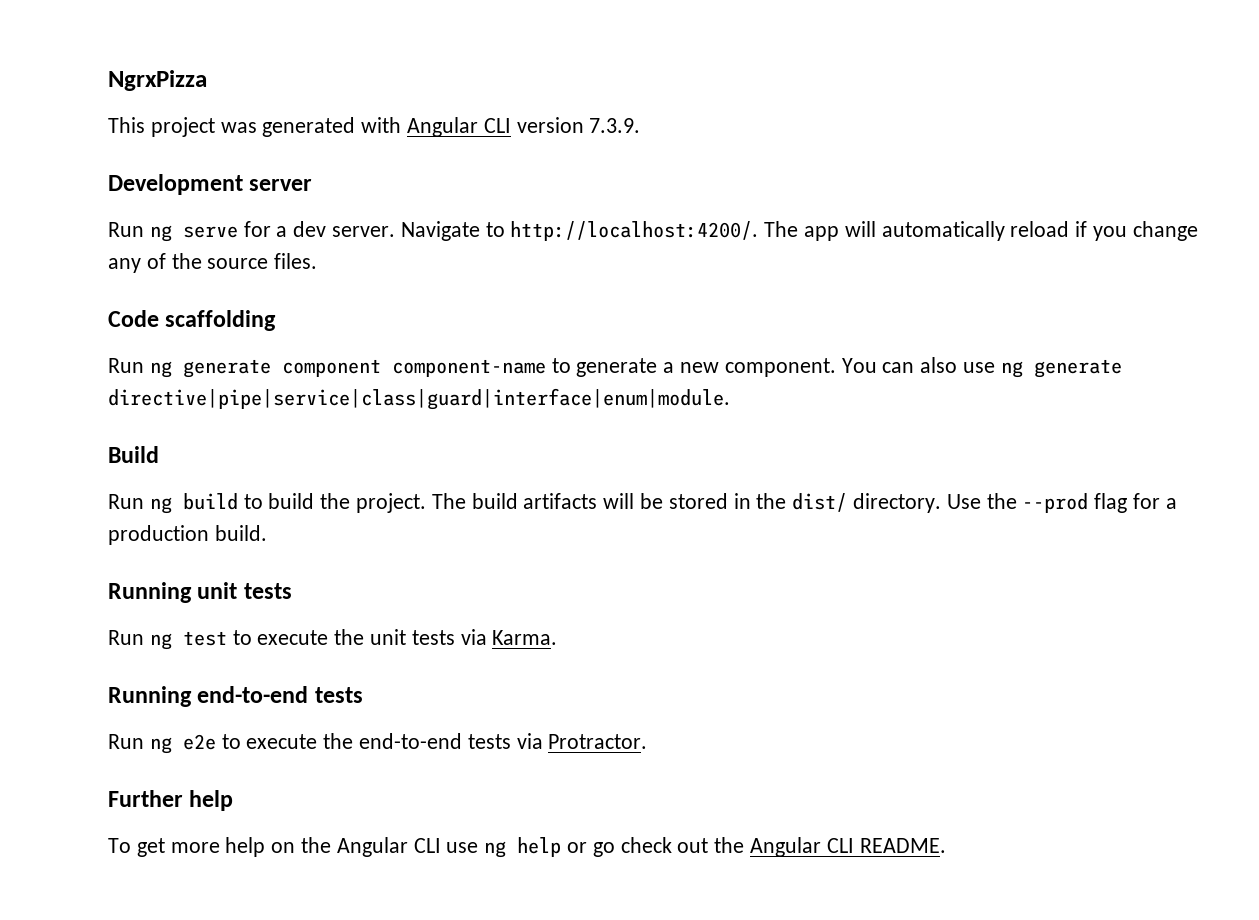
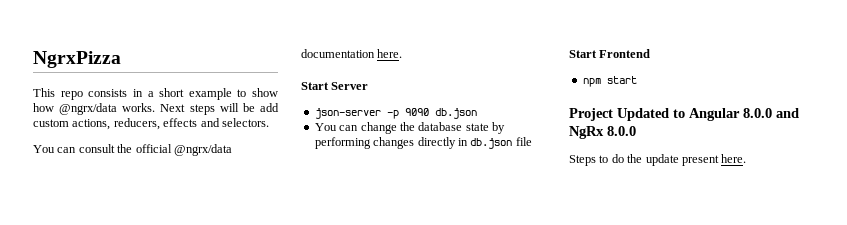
- This project was generated with Angular CLI version 7.3.9.
- Development server
- Run ng serve for a dev server. Navigate to http://localhost:4200/. The app will automatically reload if you change any of the source files.
- Code scaffolding
- Run ng generate component component-name to generate a new component. You can also use ng generate directive|pipe|service|class|guard|interface|enum|module.
- Build
- Run ng build to build the project. The build artifacts will be stored in the dist/ directory. Use the --prod flag for a production build.
- Running unit tests
- Run ng test to execute the unit tests via Karma.
- Running end-to-end tests
- Run ng e2e to execute the end-to-end tests via Protractor.
- Further help
- To get more help on the Angular CLI use ng help or go check out the Angular CLI README.
+ This repo consists in a short example to show how @ngrx/data works. Next steps will be add custom actions, reducers, effects and selectors.
+ You can consult the official @ngrx/data documentation here.
+ Start Server
+ json-server -p 9090 db.json
+ You can change the database state by performing changes directly in db.json file
+ Start Frontend
+ npm start
+ Project Updated to Angular 8.0.0 and NgRx 8.0.0
+ Steps to do the update present here.

